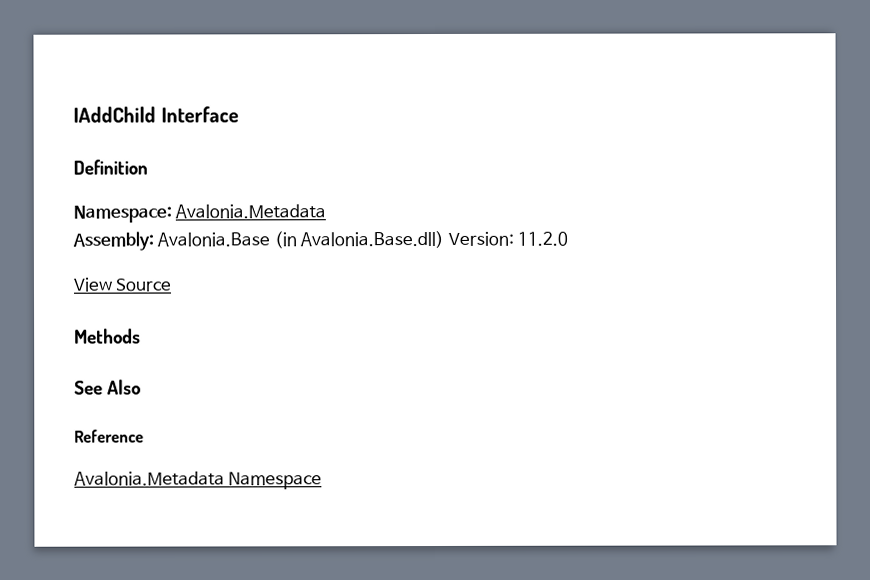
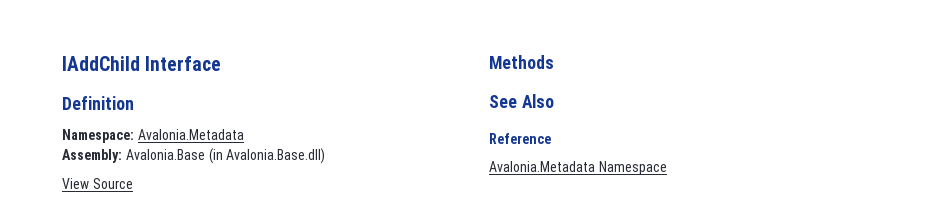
- Assembly: Avalonia.Base (in Avalonia.Base.dll) Version: 11.2.0
+ Assembly: Avalonia.Base (in Avalonia.Base.dll)

